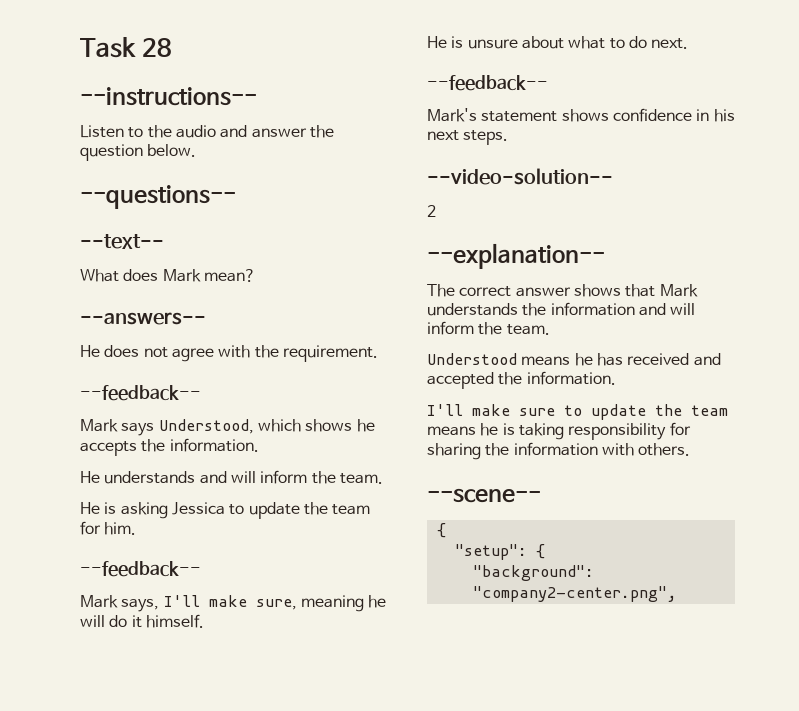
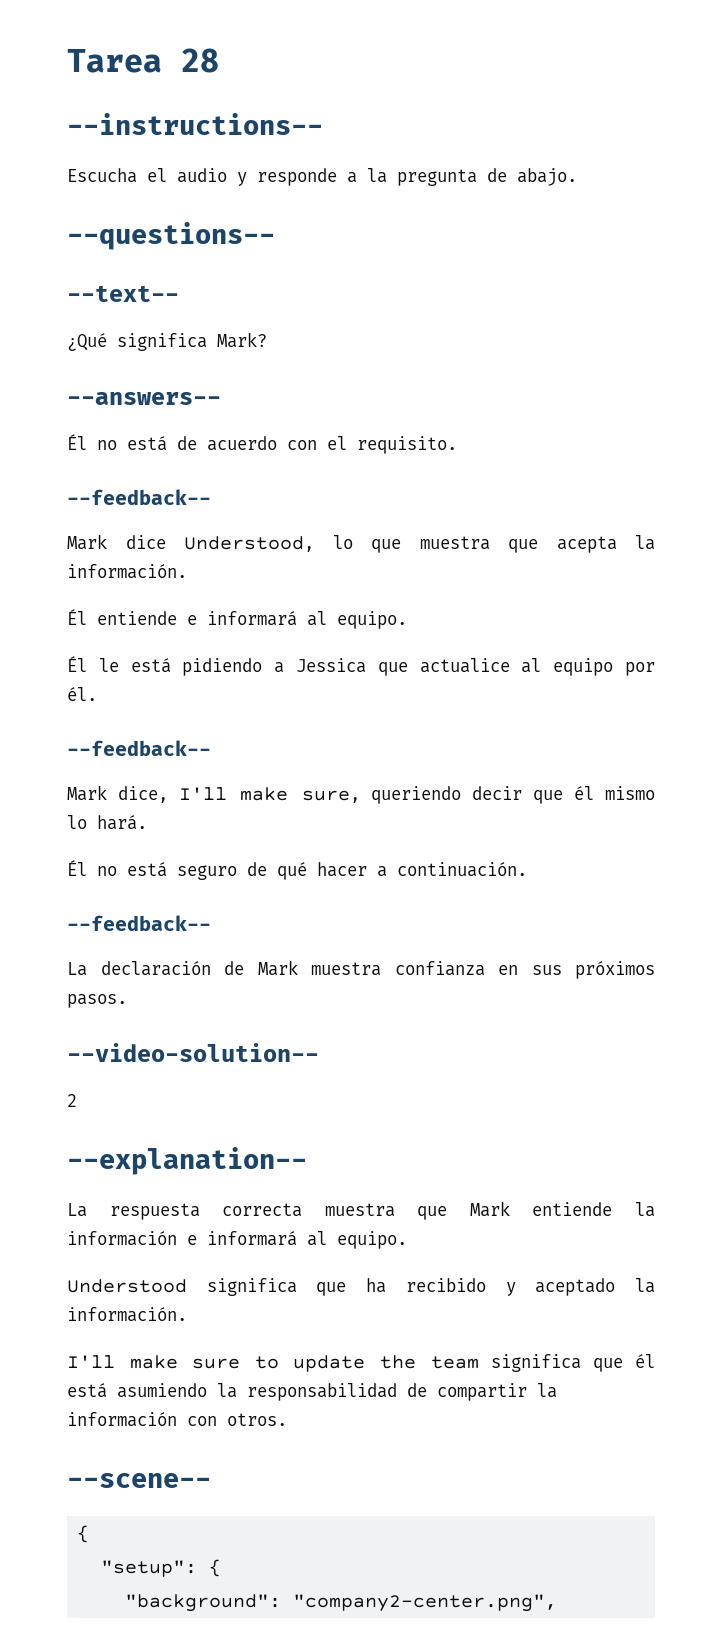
- Task 28
+ Tarea 28
- Listen to the audio and answer the question below.
+ Escucha el audio y responde a la pregunta de abajo.
  --questions--
  --text--
- What does Mark mean?
+ ¿Qué significa Mark?
  --answers--
- He does not agree with the requirement.
+ Él no está de acuerdo con el requisito.
  --feedback--
- Mark says Understood, which shows he accepts the information.
- He understands and will inform the team.
- He is asking Jessica to update the team for him.
+ Mark dice Understood, lo que muestra que acepta la información.
+ Él entiende e informará al equipo.
+ Él le está pidiendo a Jessica que actualice al equipo por él.
  --feedback--
- Mark says, I'll make sure, meaning he will do it himself.
- He is unsure about what to do next.
+ Mark dice, I'll make sure, queriendo decir que él mismo lo hará.
+ Él no está seguro de qué hacer a continuación.
  --feedback--
- Mark's statement shows confidence in his next steps.
+ La declaración de Mark muestra confianza en sus próximos pasos.
  --video-solution--
  2
  --explanation--
- The correct answer shows that Mark understands the information and will inform the team.
- Understood means he has received and accepted the information.
+ La respuesta correcta muestra que Mark entiende la información e informará al equipo.
+ Understood significa que ha recibido y aceptado la información.
- I'll make sure to update the team means he is taking responsibility for sharing the information with others.
+ I'll make sure to update the team significa que él está asumiendo la responsabilidad de compartir la información con otros.

